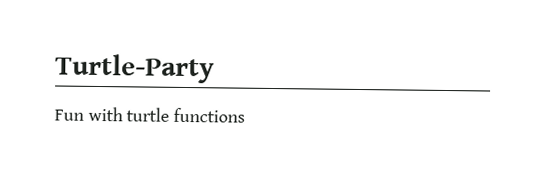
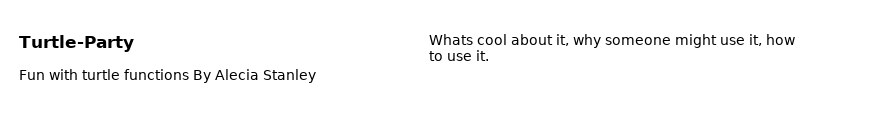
- Fun with turtle functions
+ Fun with turtle functions By Alecia Stanley
+ Whats cool about it, why someone might use it, how to use it.

